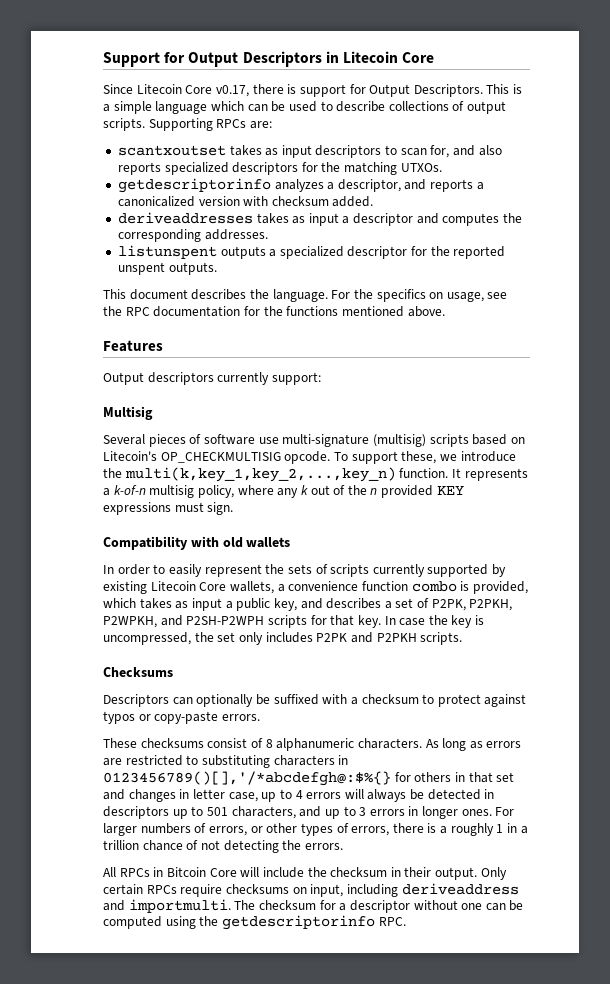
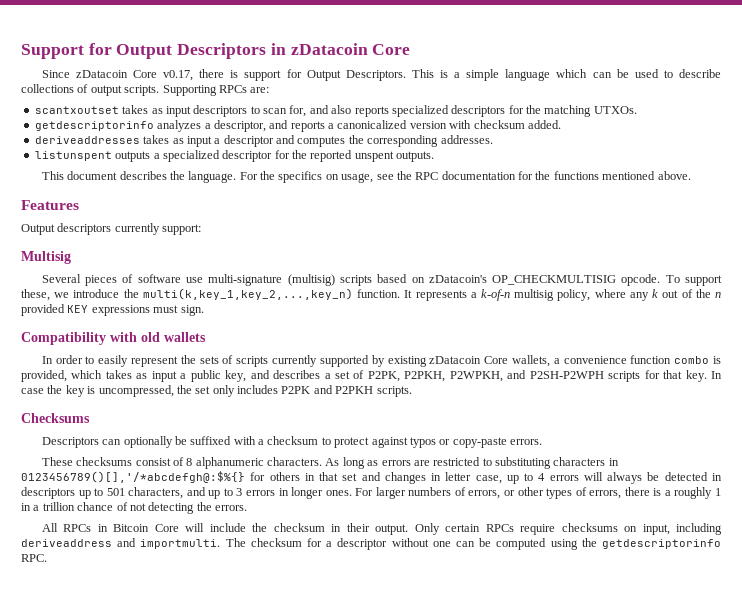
- Support for Output Descriptors in Litecoin Core
+ Support for Output Descriptors in zDatacoin Core
- Since Litecoin Core v0.17, there is support for Output Descriptors.
+ Since zDatacoin Core v0.17, there is support for Output Descriptors.
- Several pieces of software use multi-signature (multisig) scripts based on Litecoin's OP_CHECKMULTISIG opcode.
+ Several pieces of software use multi-signature (multisig) scripts based on zDatacoin's OP_CHECKMULTISIG opcode.
- In order to easily represent the sets of scripts currently supported by existing Litecoin Core wallets, a convenience function combo is provided, which takes as input a public key, and describes a set of P2PK, P2PKH, P2WPKH, and P2SH-P2WPH scripts for that key.
+ In order to easily represent the sets of scripts currently supported by existing zDatacoin Core wallets, a convenience function combo is provided, which takes as input a public key, and describes a set of P2PK, P2PKH, P2WPKH, and P2SH-P2WPH scripts for that key.

